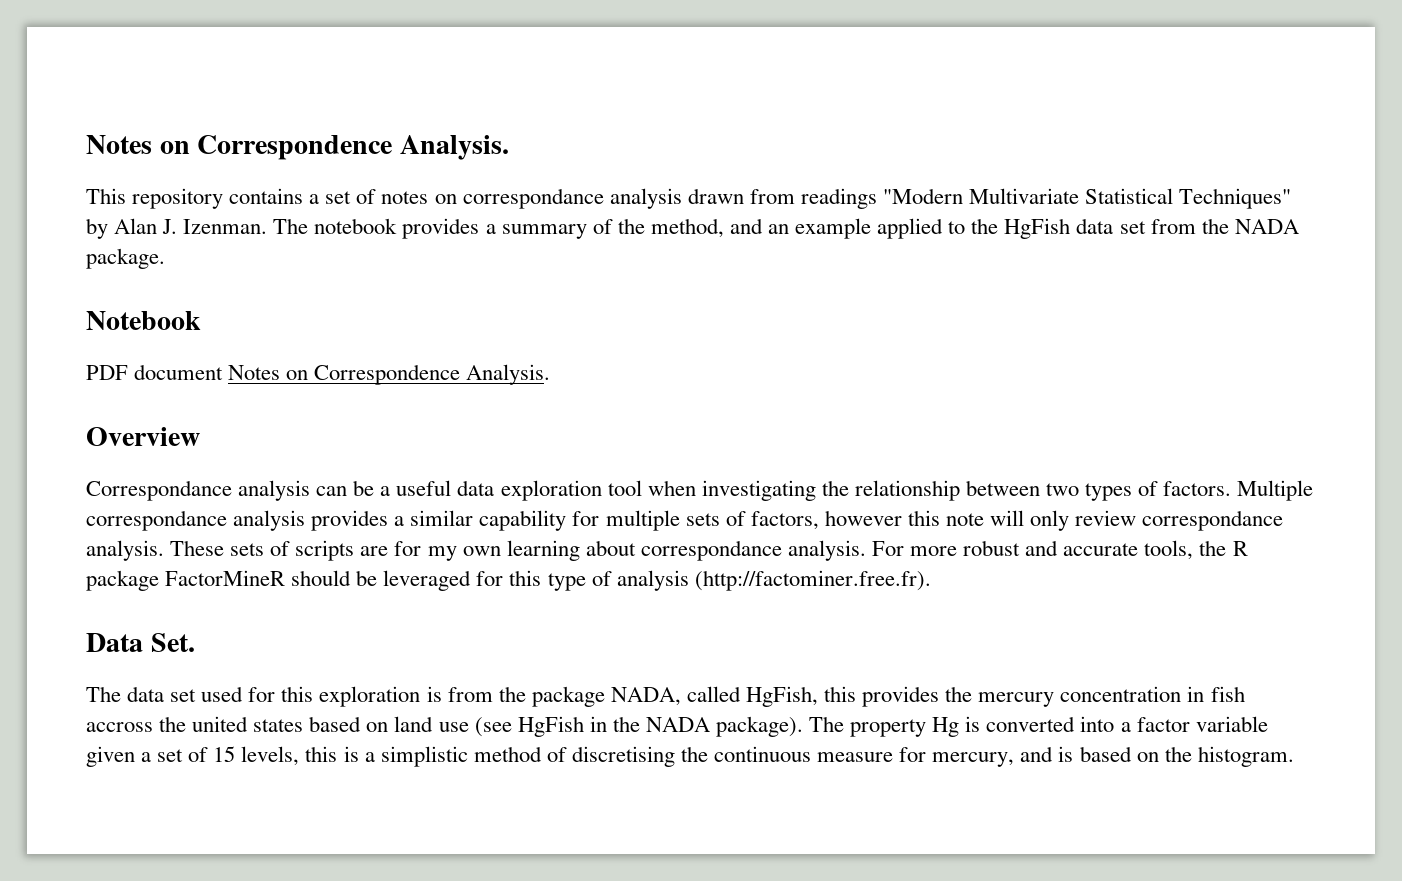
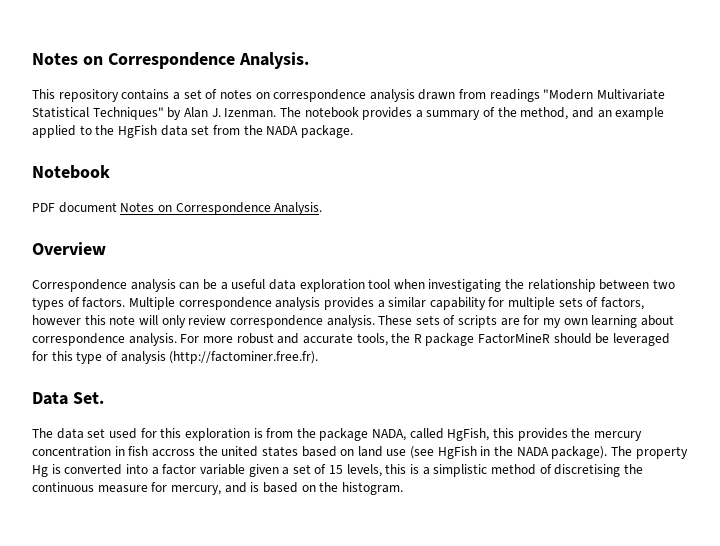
- This repository contains a set of notes on correspondance analysis drawn from readings "Modern Multivariate Statistical Techniques" by Alan J. Izenman.
+ This repository contains a set of notes on correspondence analysis drawn from readings "Modern Multivariate Statistical Techniques" by Alan J. Izenman.
- Correspondance analysis can be a useful data exploration tool when investigating the relationship between two types of factors.
+ Correspondence analysis can be a useful data exploration tool when investigating the relationship between two types of factors.
- Multiple correspondance analysis provides a similar capability for multiple sets of factors, however this note will only review correspondance analysis.
+ Multiple correspondence analysis provides a similar capability for multiple sets of factors, however this note will only review correspondence analysis.
- These sets of scripts are for my own learning about correspondance analysis.
+ These sets of scripts are for my own learning about correspondence analysis.

